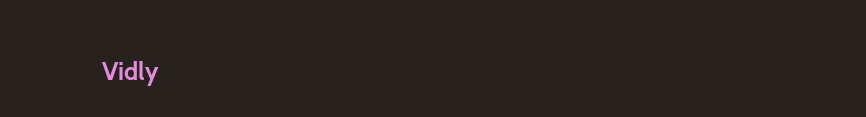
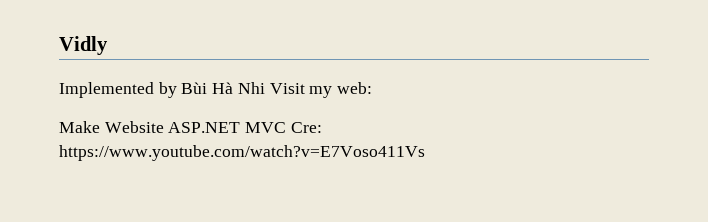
+ Implemented by Bùi Hà Nhi Visit my web:
+ Make Website ASP.NET MVC Cre: https://www.youtube.com/watch?v=E7Voso411Vs

